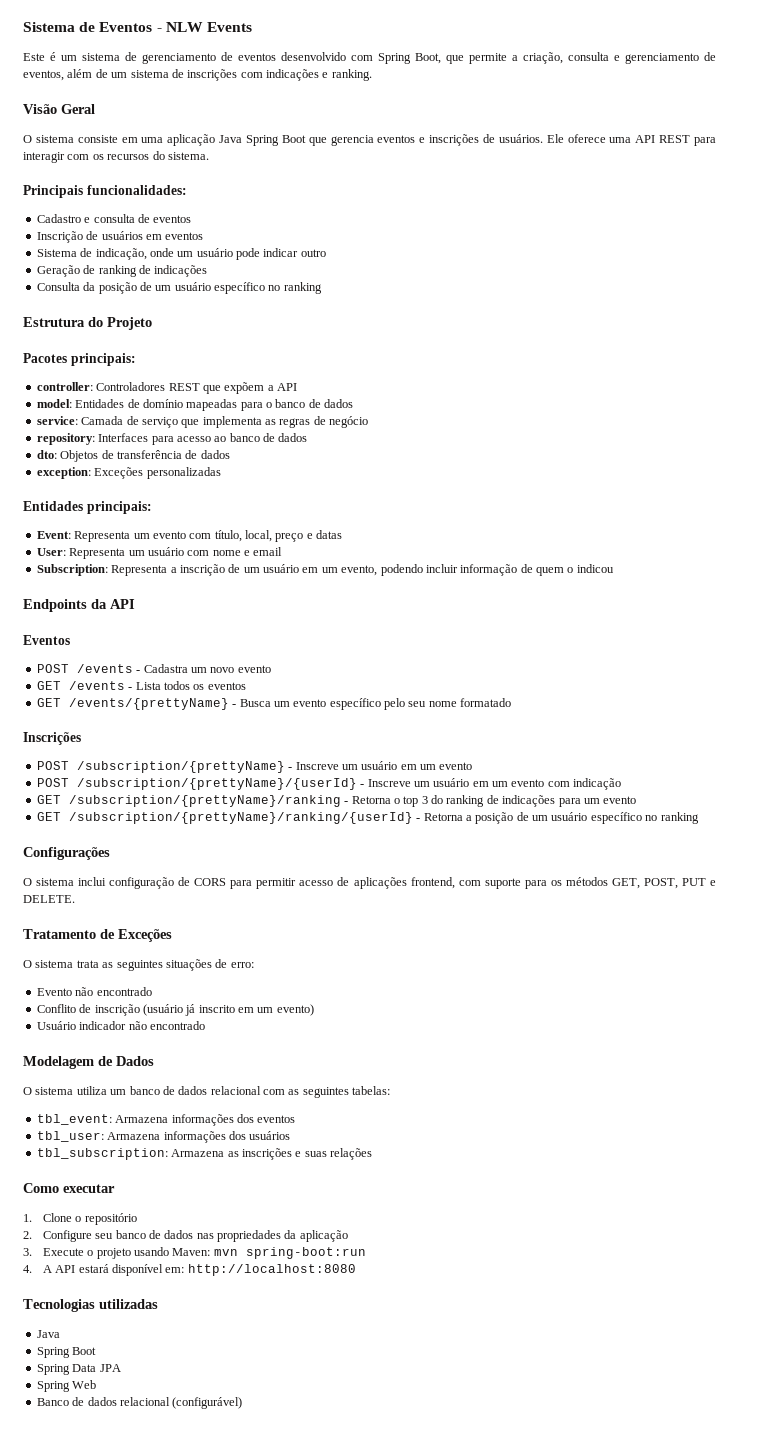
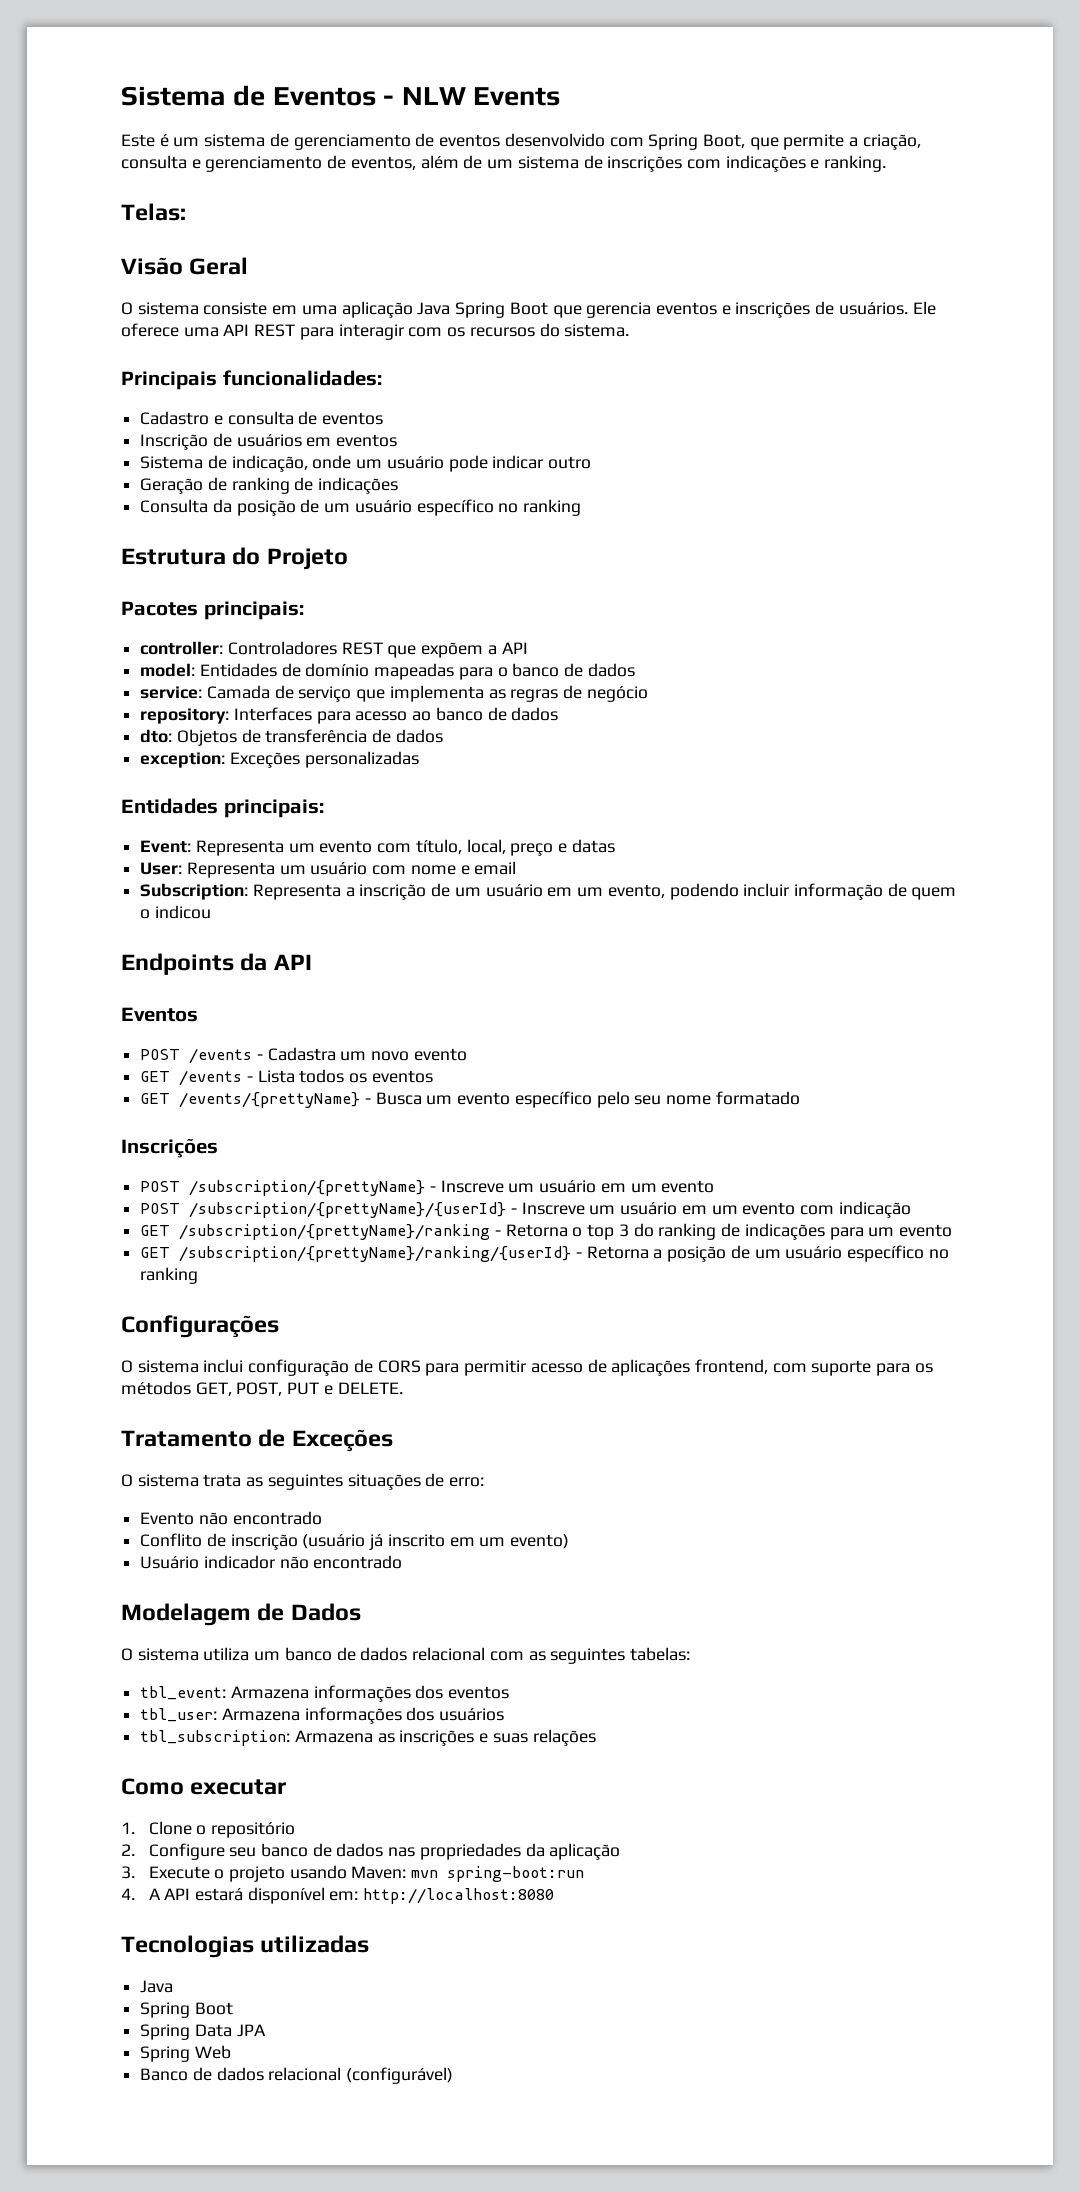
+ Telas:

